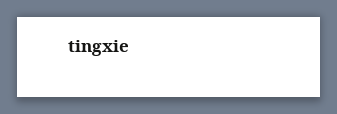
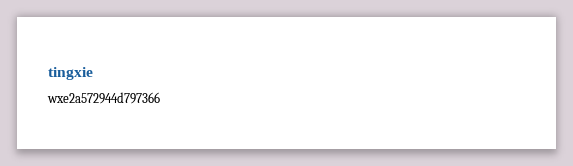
+ wxe2a572944d797366

